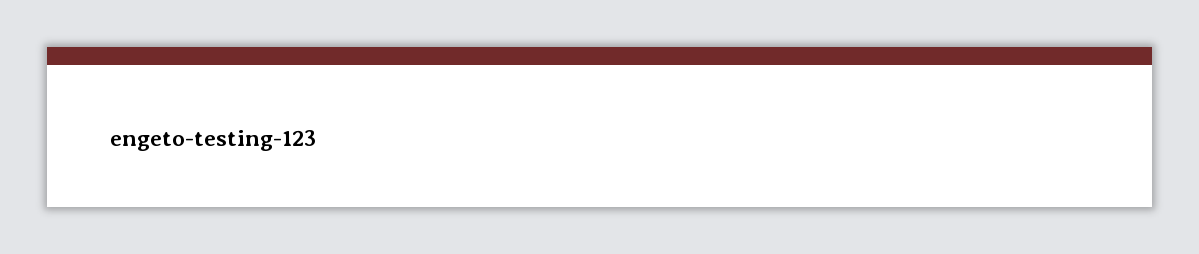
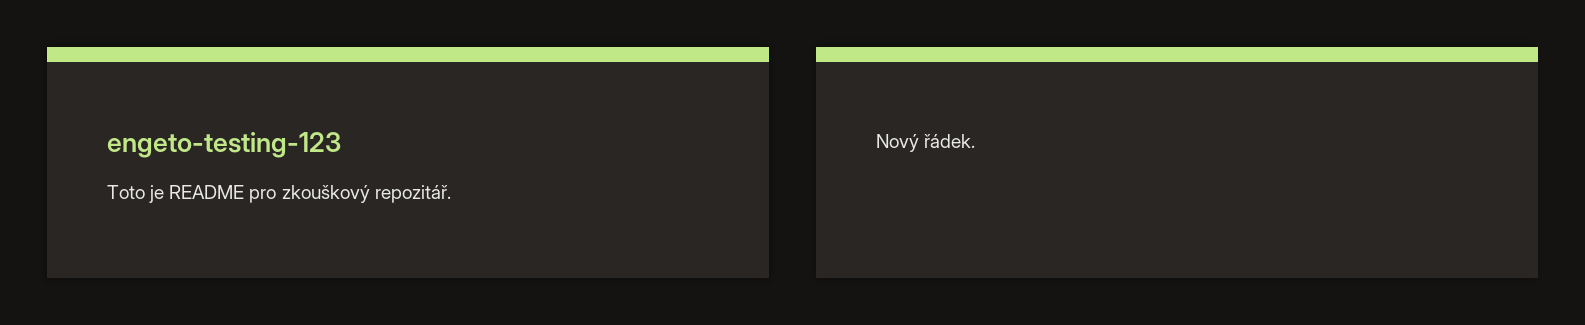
+ Toto je README pro zkouškový repozitář.
+ Nový řádek.

